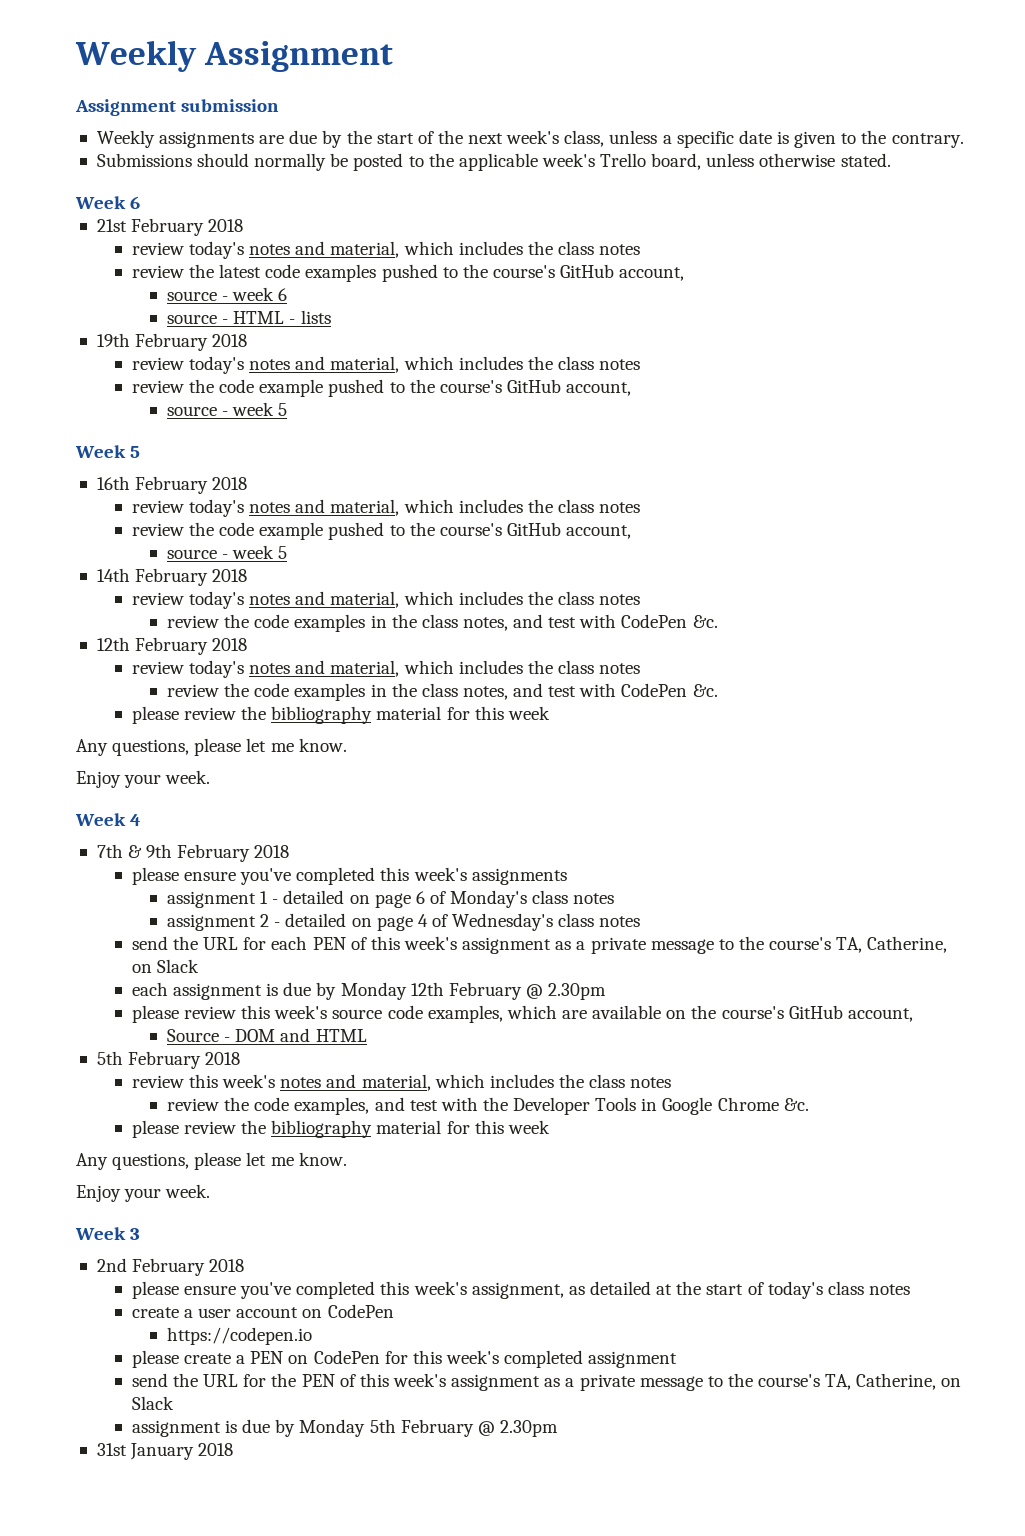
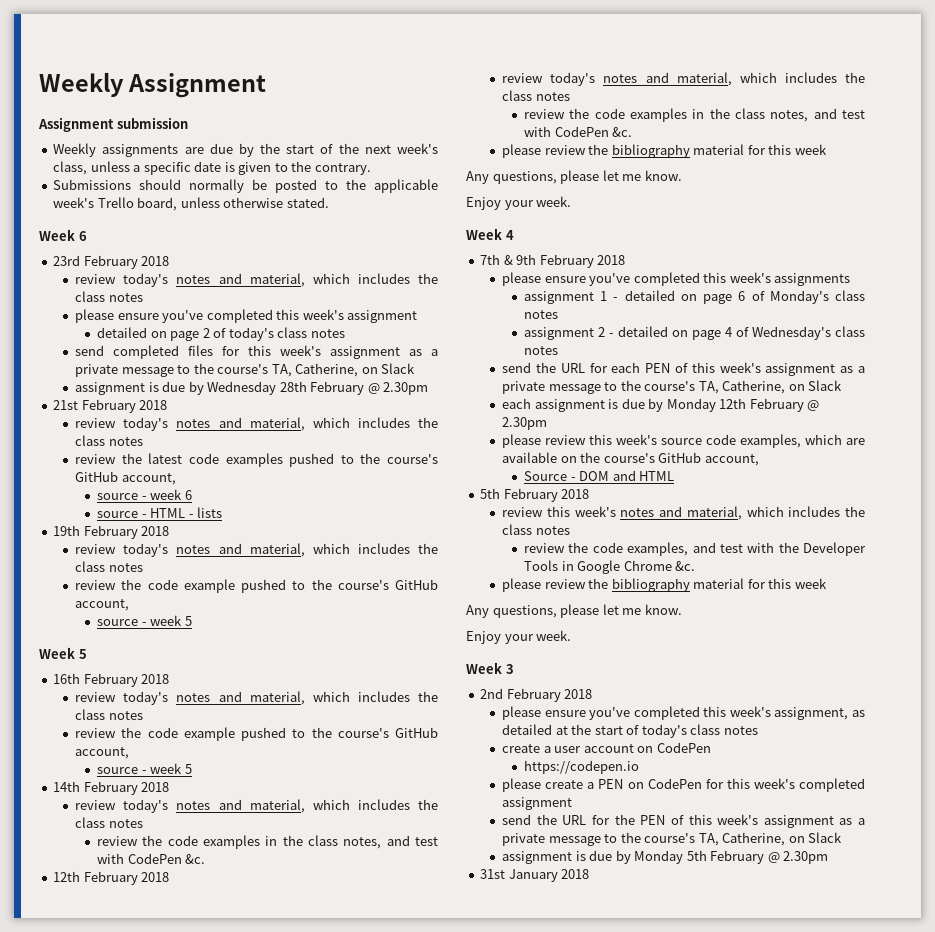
+ 23rd February 2018
+ review today's notes and material, which includes the class notes
+ please ensure you've completed this week's assignment
+ detailed on page 2 of today's class notes
+ send completed files for this week's assignment as a private message to the course's TA, Catherine, on Slack
+ assignment is due by Wednesday 28th February @ 2.30pm

